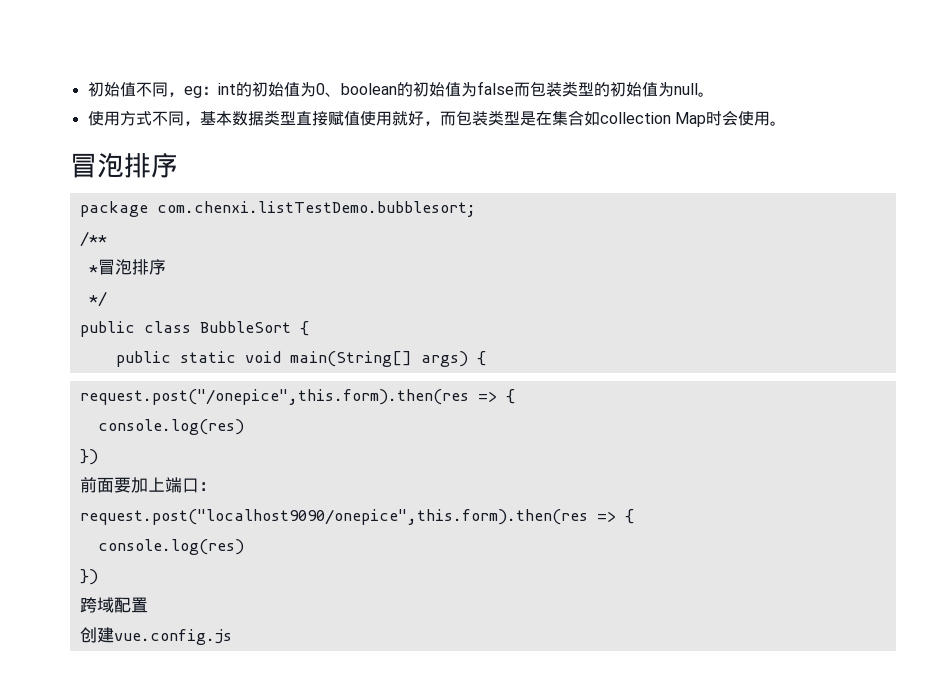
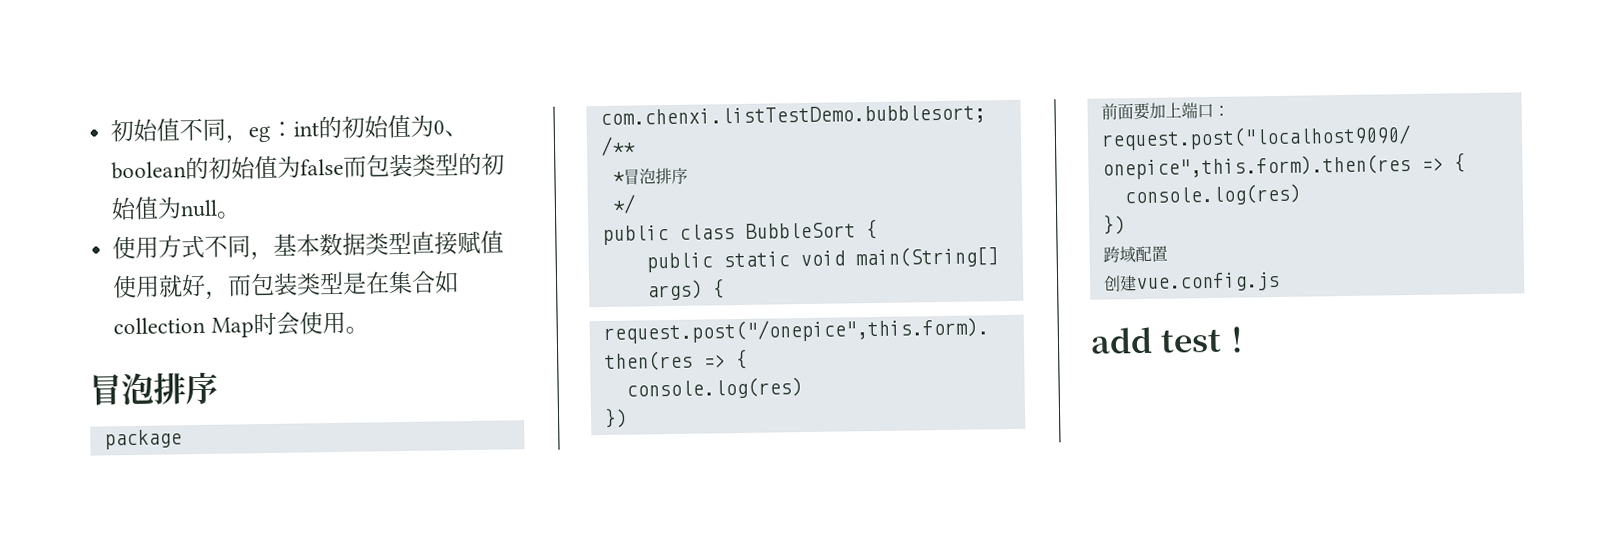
+ add test！

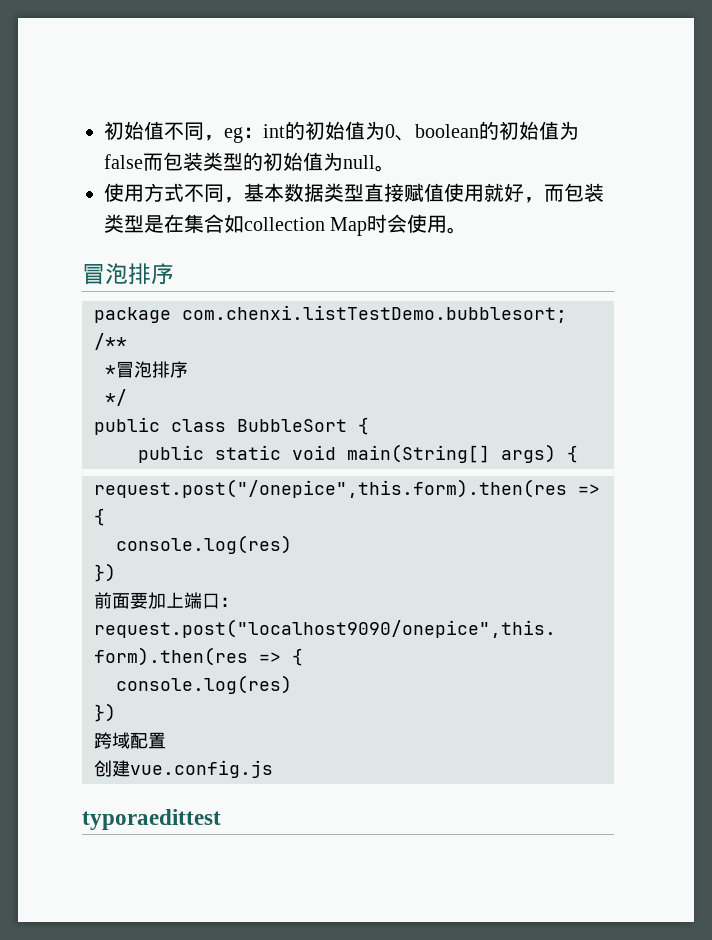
- add test！
+ typoraedittest

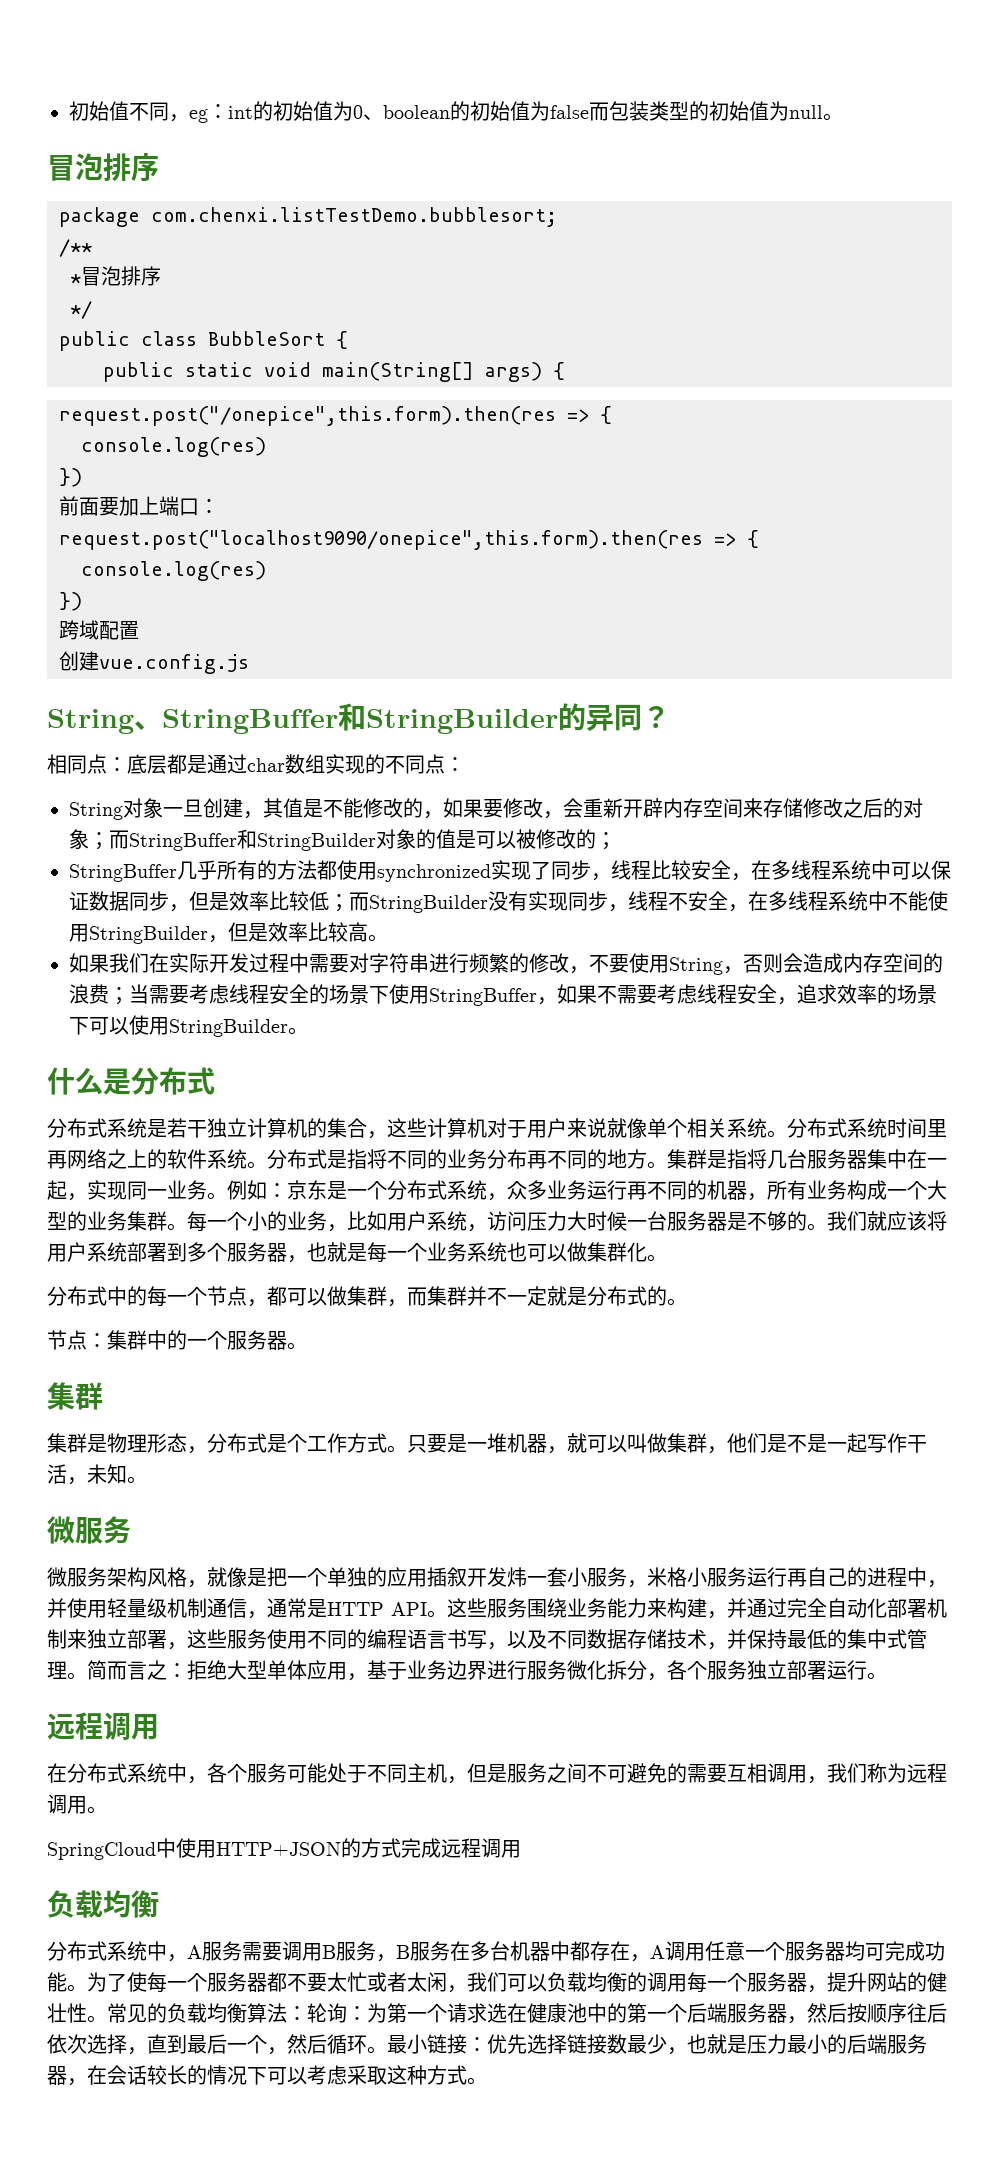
- 使用方式不同，基本数据类型直接赋值使用就好，而包装类型是在集合如collection Map时会使用。
- typoraedittest
+ String、StringBuffer和StringBuilder的异同？
+ 相同点：底层都是通过char数组实现的不同点：
+ String对象一旦创建，其值是不能修改的，如果要修改，会重新开辟内存空间来存储修改之后的对象；而StringBuffer和StringBuilder对象的值是可以被修改的；
+ StringBuffer几乎所有的方法都使用synchronized实现了同步，线程比较安全，在多线程系统中可以保证数据同步，但是效率比较低；而StringBuilder没有实现同步，线程不安全，在多线程系统中不能使用StringBuilder，但是效率比较高。
+ 如果我们在实际开发过程中需要对字符串进行频繁的修改，不要使用String，否则会造成内存空间的浪费；当需要考虑线程安全的场景下使用StringBuffer，如果不需要考虑线程安全，追求效率的场景下可以使用StringBuilder。
+ 什么是分布式
+ 分布式系统是若干独立计算机的集合，这些计算机对于用户来说就像单个相关系统。分布式系统时间里再网络之上的软件系统。分布式是指将不同的业务分布再不同的地方。集群是指将几台服务器集中在一起，实现同一业务。例如：京东是一个分布式系统，众多业务运行再不同的机器，所有业务构成一个大型的业务集群。每一个小的业务，比如用户系统，访问压力大时候一台服务器是不够的。我们就应该将用户系统部署到多个服务器，也就是每一个业务系统也可以做集群化。
+ 分布式中的每一个节点，都可以做集群，而集群并不一定就是分布式的。
+ 节点：集群中的一个服务器。
+ 集群
+ 集群是物理形态，分布式是个工作方式。只要是一堆机器，就可以叫做集群，他们是不是一起写作干活，未知。
+ 微服务
+ 微服务架构风格，就像是把一个单独的应用插叙开发炜一套小服务，米格小服务运行再自己的进程中，并使用轻量级机制通信，通常是HTTP API。这些服务围绕业务能力来构建，并通过完全自动化部署机制来独立部署，这些服务使用不同的编程语言书写，以及不同数据存储技术，并保持最低的集中式管理。简而言之：拒绝大型单体应用，基于业务边界进行服务微化拆分，各个服务独立部署运行。
+ 远程调用
+ 在分布式系统中，各个服务可能处于不同主机，但是服务之间不可避免的需要互相调用，我们称为远程调用。
+ SpringCloud中使用HTTP+JSON的方式完成远程调用
+ 负载均衡
+ 分布式系统中，A服务需要调用B服务，B服务在多台机器中都存在，A调用任意一个服务器均可完成功能。为了使每一个服务器都不要太忙或者太闲，我们可以负载均衡的调用每一个服务器，提升网站的健壮性。常见的负载均衡算法：轮询：为第一个请求选在健康池中的第一个后端服务器，然后按顺序往后依次选择，直到最后一个，然后循环。最小链接：优先选择链接数最少，也就是压力最小的后端服务器，在会话较长的情况下可以考虑采取这种方式。

